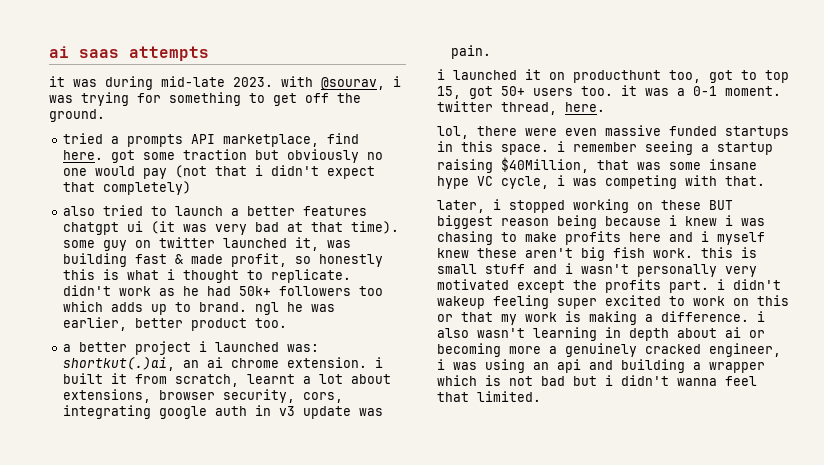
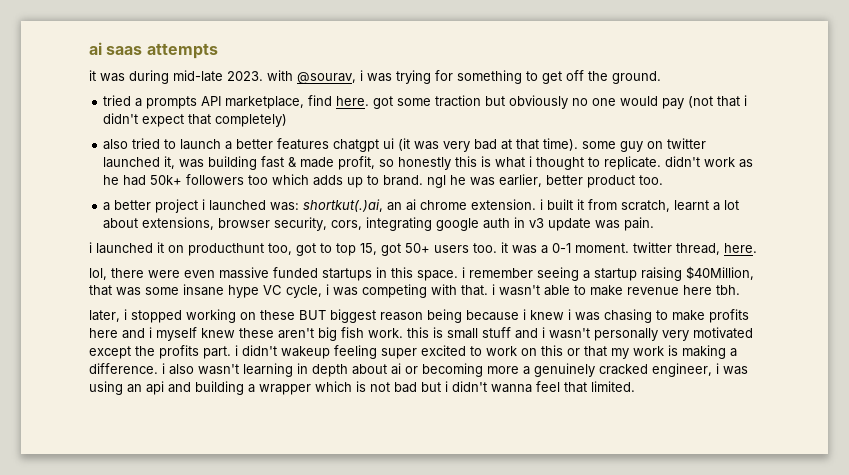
- lol, there were even massive funded startups in this space. i remember seeing a startup raising $40Million, that was some insane hype VC cycle, i was competing with that.
+ lol, there were even massive funded startups in this space. i remember seeing a startup raising $40Million, that was some insane hype VC cycle, i was competing with that. i wasn't able to make revenue here tbh.

